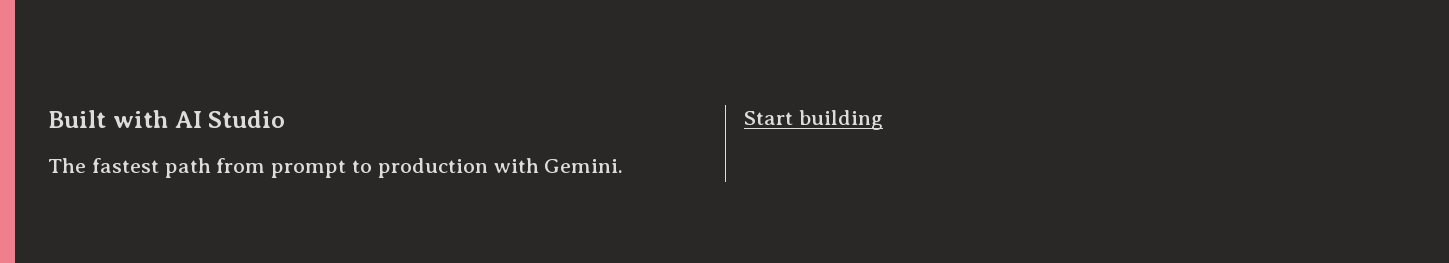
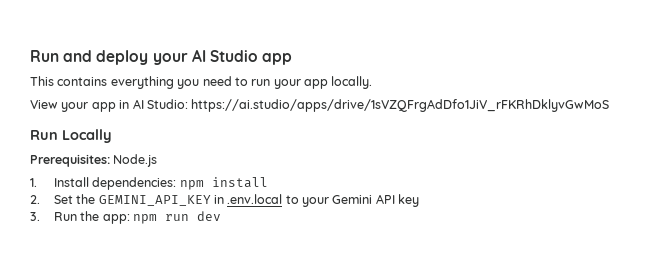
- Built with AI Studio
- The fastest path from prompt to production with Gemini.
- Start building
+ Run and deploy your AI Studio app
+ This contains everything you need to run your app locally.
+ View your app in AI Studio: https://ai.studio/apps/drive/1sVZQFrgAdDfo1JiV_rFKRhDklyvGwMoS
+ Run Locally
+ Prerequisites: Node.js
+ 1. Install dependencies: npm install
+ 2. Set the GEMINI_API_KEY in .env.local to your Gemini API key
+ 3. Run the app: npm run dev

